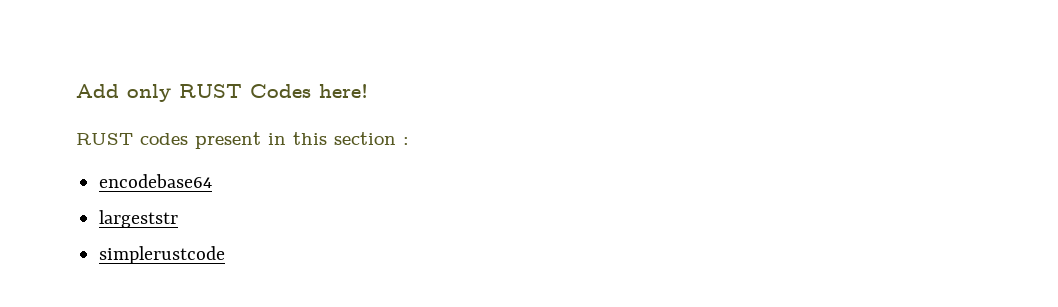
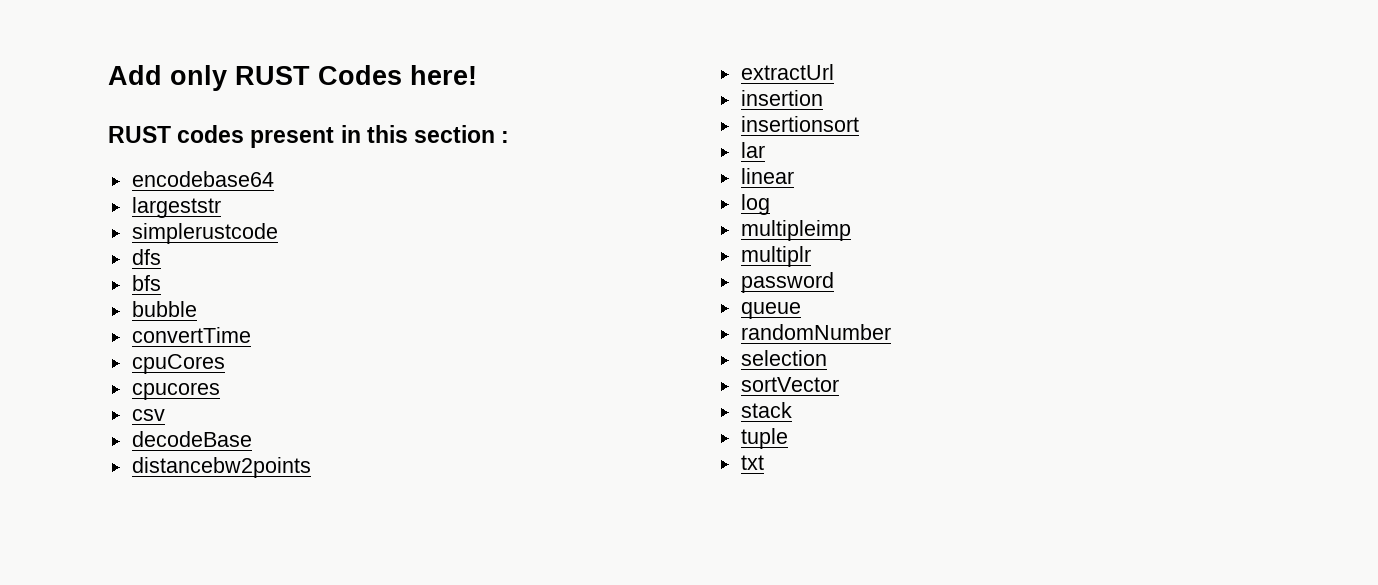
+ dfs
+ bfs
+ bubble
+ convertTime
+ cpuCores
+ cpucores
+ csv
+ decodeBase
+ distancebw2points
+ extractUrl
+ insertion
+ insertionsort
+ lar
+ linear
+ log
+ multipleimp
+ multiplr
+ password
+ queue
+ randomNumber
+ selection
+ sortVector
+ stack
+ tuple
+ txt

